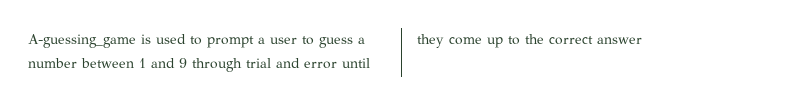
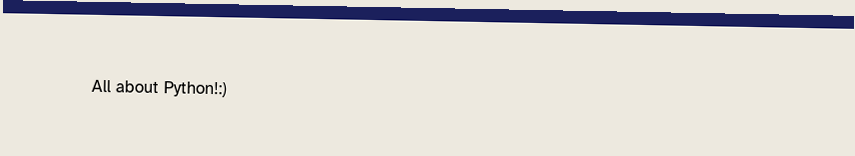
- A-guessing_game is used to prompt a user to guess a number between 1 and 9 through trial and error until they come up to the correct answer
+ All about Python!:)

